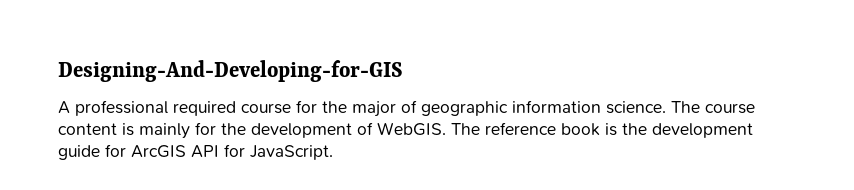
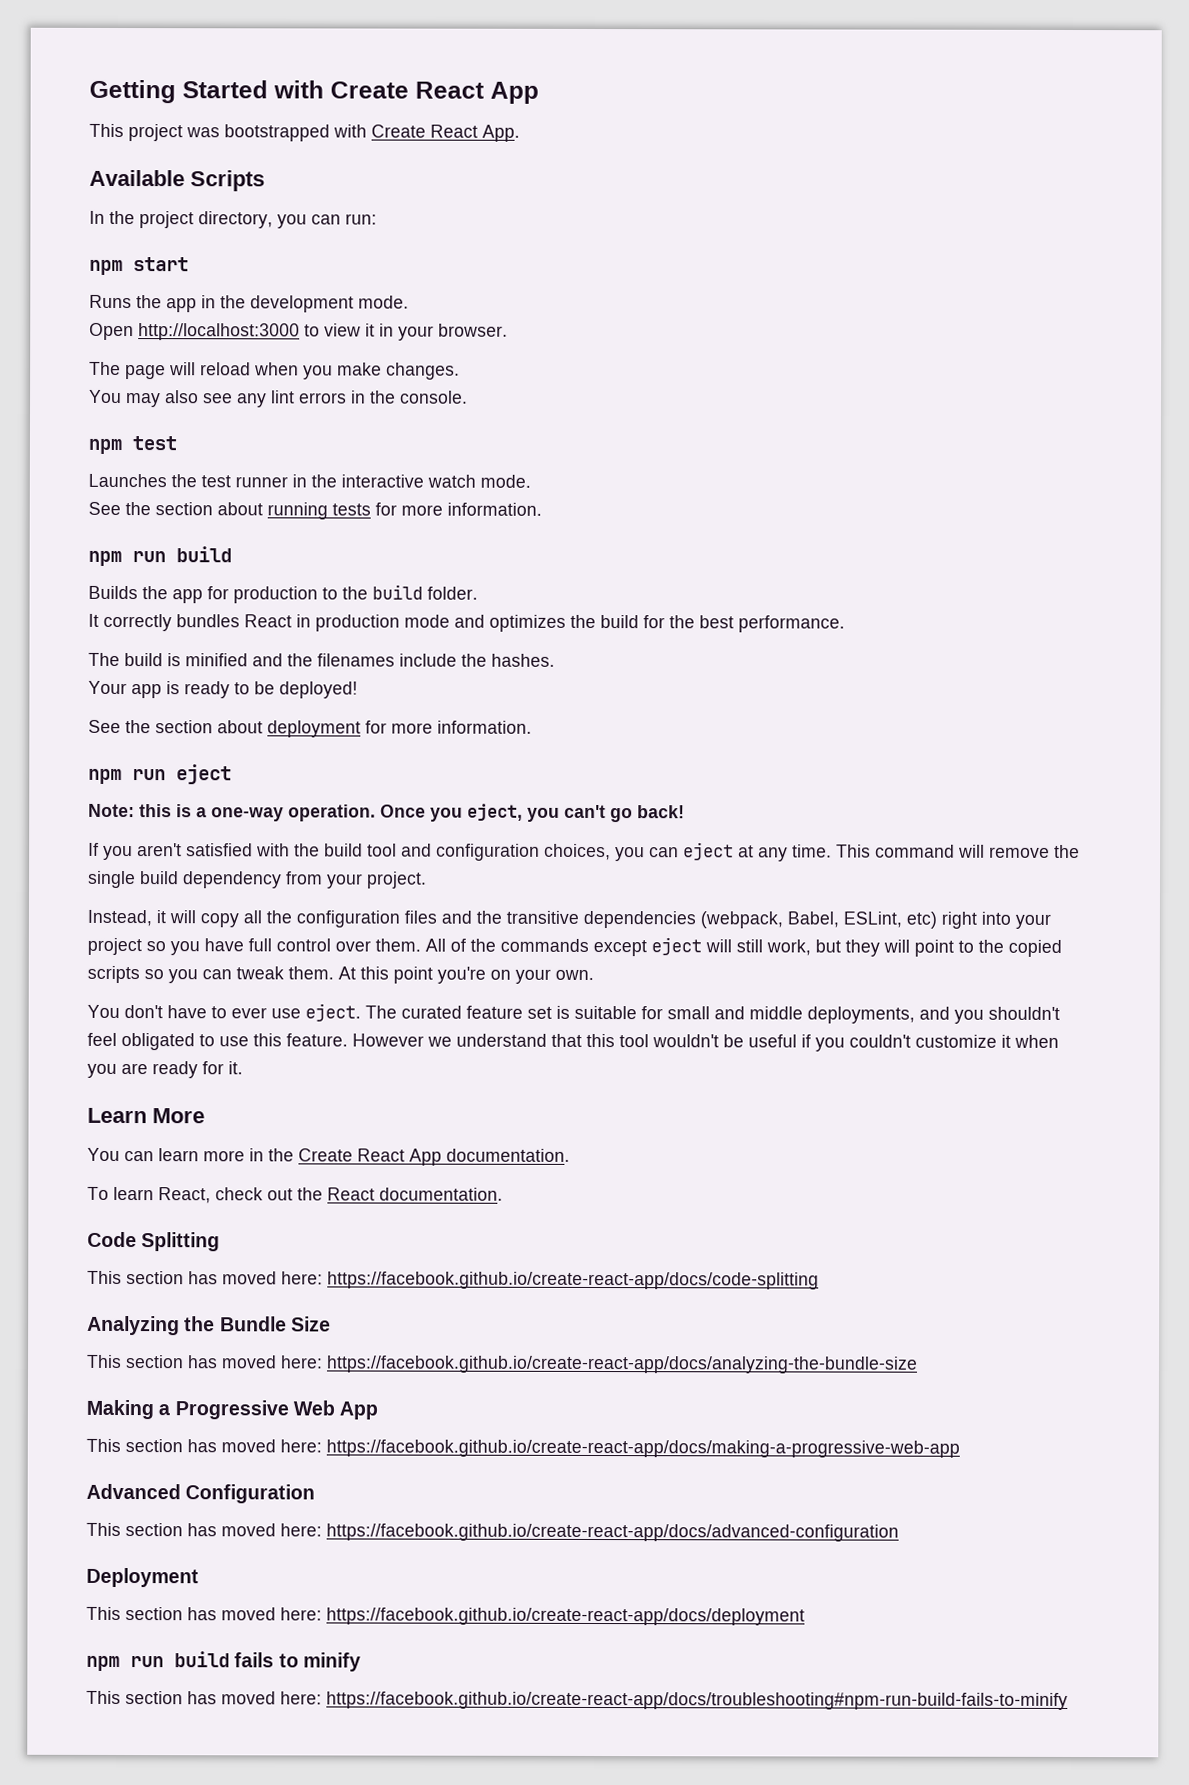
- Designing-And-Developing-for-GIS
- A professional required course for the major of geographic information science. The course content is mainly for the development of WebGIS. The reference book is the development guide for ArcGIS API for JavaScript.
+ Getting Started with Create React App
+ This project was bootstrapped with Create React App.
+ Available Scripts
+ In the project directory, you can run:
+ npm start
+ Runs the app in the development mode.
+ Open http://localhost:3000 to view it in your browser.
+ The page will reload when you make changes.
+ You may also see any lint errors in the console.
+ npm test
+ Launches the test runner in the interactive watch mode.
+ See the section about running tests for more information.
+ npm run build
+ Builds the app for production to the build folder.
+ It correctly bundles React in production mode and optimizes the build for the best performance.
+ The build is minified and the filenames include the hashes.
+ Your app is ready to be deployed!
+ See the section about deployment for more information.
+ npm run eject
+ Note: this is a one-way operation. Once you eject, you can't go back!
+ If you aren't satisfied with the build tool and configuration choices, you can eject at any time. This command will remove the single build dependency from your project.
+ Instead, it will copy all the configuration files and the transitive dependencies (webpack, Babel, ESLint, etc) right into your project so you have full control over them. All of the commands except eject will still work, but they will point to the copied scripts so you can tweak them. At this point you're on your own.
+ You don't have to ever use eject. The curated feature set is suitable for small and middle deployments, and you shouldn't feel obligated to use this feature. However we understand that this tool wouldn't be useful if you couldn't customize it when you are ready for it.
+ Learn More
+ You can learn more in the Create React App documentation.
+ To learn React, check out the React documentation.
+ Code Splitting
+ This section has moved here: https://facebook.github.io/create-react-app/docs/code-splitting
+ Analyzing the Bundle Size
+ This section has moved here: https://facebook.github.io/create-react-app/docs/analyzing-the-bundle-size
+ Making a Progressive Web App
+ This section has moved here: https://facebook.github.io/create-react-app/docs/making-a-progressive-web-app
+ Advanced Configuration
+ This section has moved here: https://facebook.github.io/create-react-app/docs/advanced-configuration
+ Deployment
+ This section has moved here: https://facebook.github.io/create-react-app/docs/deployment
+ npm run build fails to minify
+ This section has moved here: https://facebook.github.io/create-react-app/docs/troubleshooting#npm-run-build-fails-to-minify

